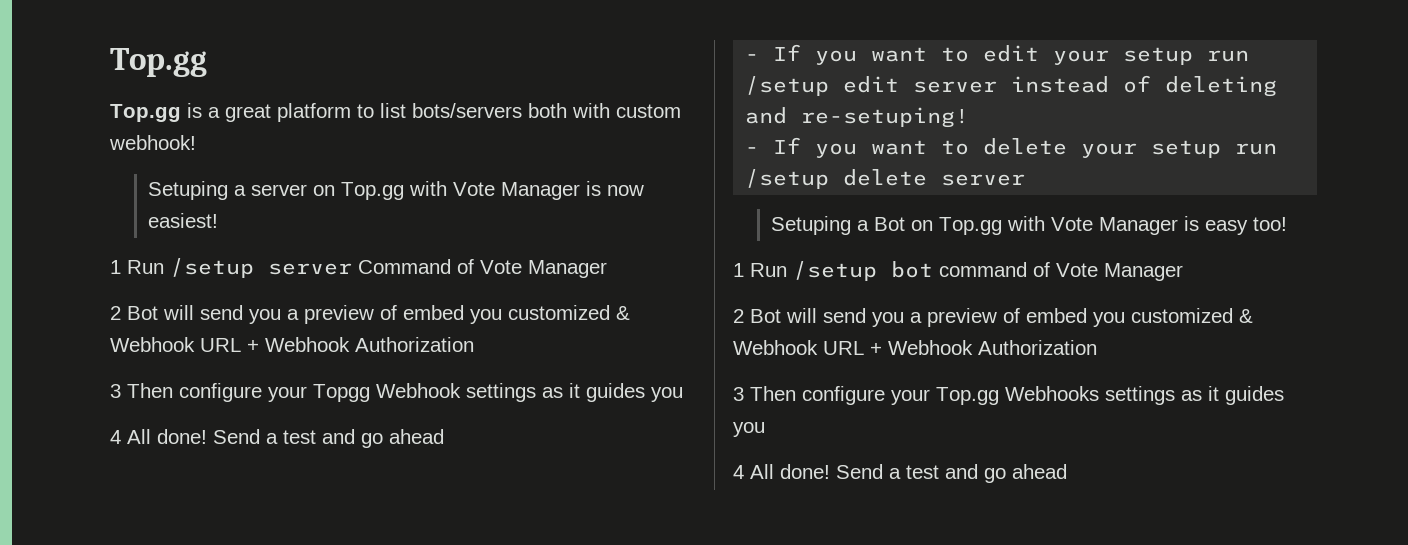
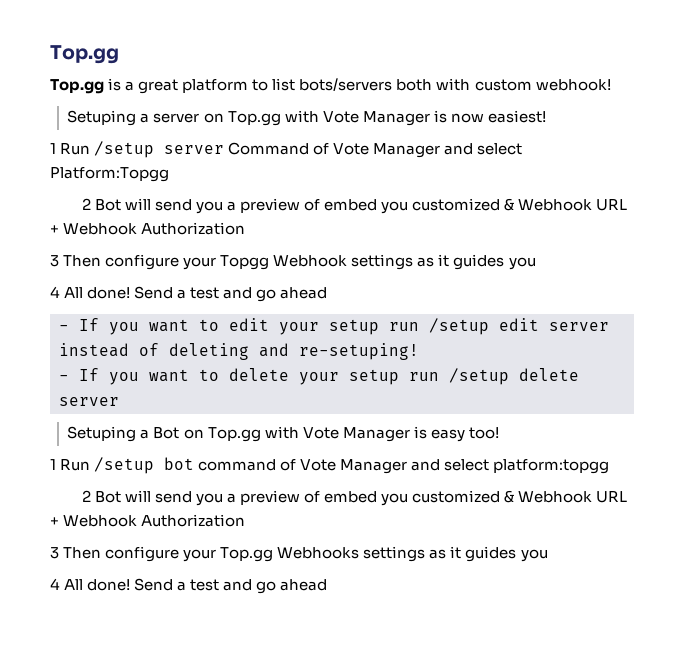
- 1 Run /setup server Command of Vote Manager
+ 1 Run /setup server Command of Vote Manager and select Platform:Topgg
- 1 Run /setup bot command of Vote Manager
+ 1 Run /setup bot command of Vote Manager and select platform:topgg

